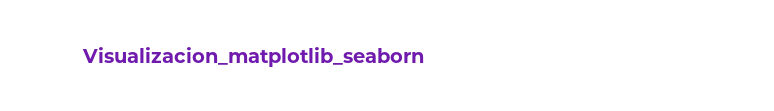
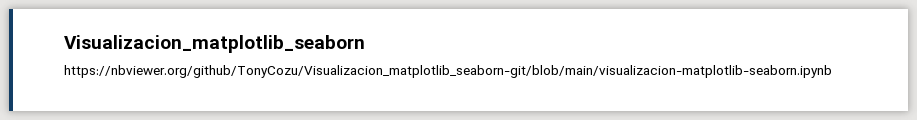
+ https://nbviewer.org/github/TonyCozu/Visualizacion_matplotlib_seaborn-git/blob/main/visualizacion-matplotlib-seaborn.ipynb

